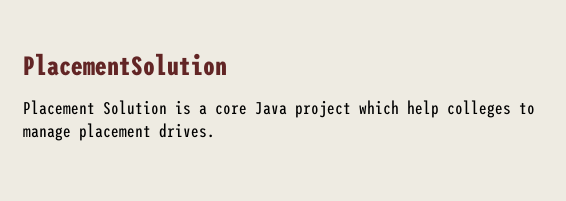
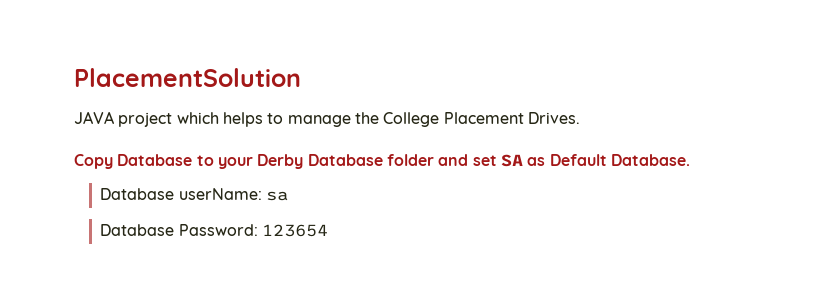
- Placement Solution is a core Java project which help colleges to manage placement drives.
+ JAVA project which helps to manage the College Placement Drives.
+ Copy Database to your Derby Database folder and set SA as Default Database.
+ Database userName: sa
+ Database Password: 123654

